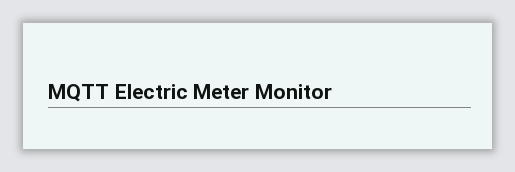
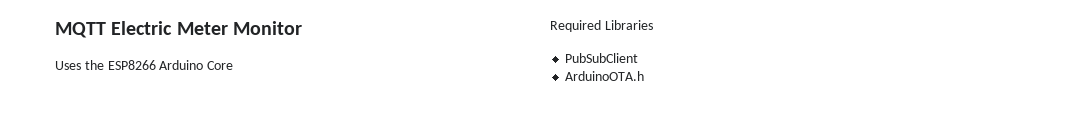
+ Uses the ESP8266 Arduino Core
+ Required Libraries
+ PubSubClient
+ ArduinoOTA.h

